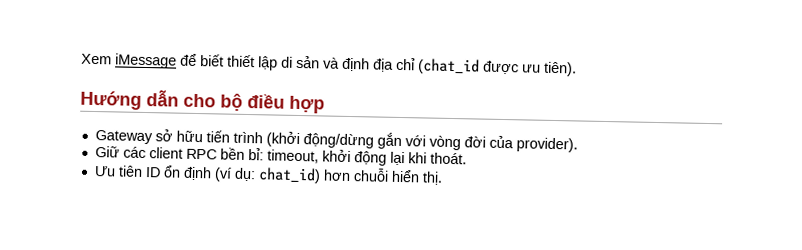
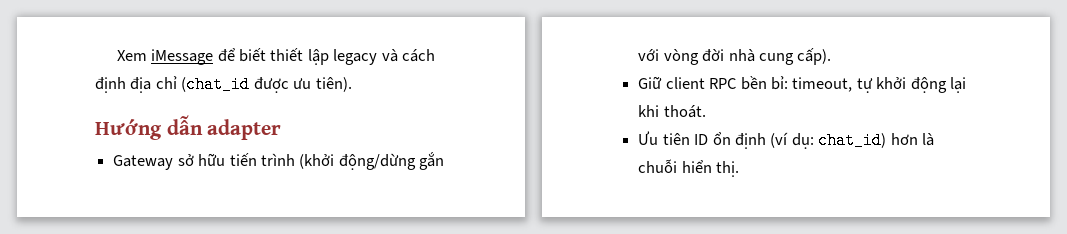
- Xem iMessage để biết thiết lập di sản và định địa chỉ (chat_id được ưu tiên).
+ Xem iMessage để biết thiết lập legacy và cách định địa chỉ (chat_id được ưu tiên).
- Hướng dẫn cho bộ điều hợp
+ Hướng dẫn adapter
- Gateway sở hữu tiến trình (khởi động/dừng gắn với vòng đời của provider).
+ Gateway sở hữu tiến trình (khởi động/dừng gắn với vòng đời nhà cung cấp).
- Giữ các client RPC bền bỉ: timeout, khởi động lại khi thoát.
+ Giữ client RPC bền bỉ: timeout, tự khởi động lại khi thoát.
- Ưu tiên ID ổn định (ví dụ: chat_id) hơn chuỗi hiển thị.
+ Ưu tiên ID ổn định (ví dụ: chat_id) hơn là chuỗi hiển thị.

